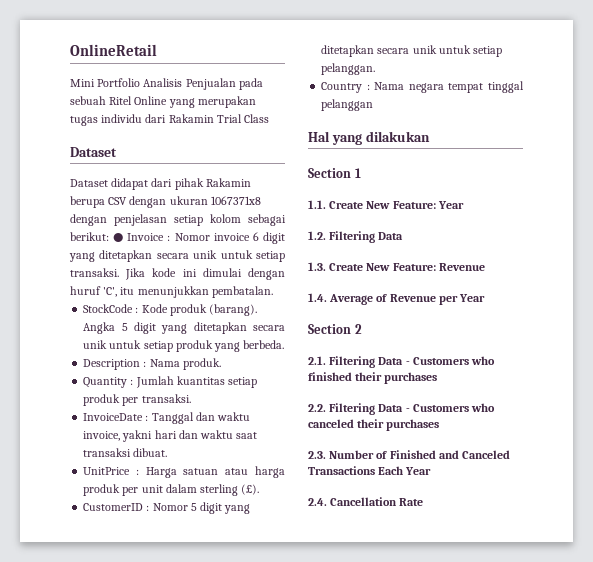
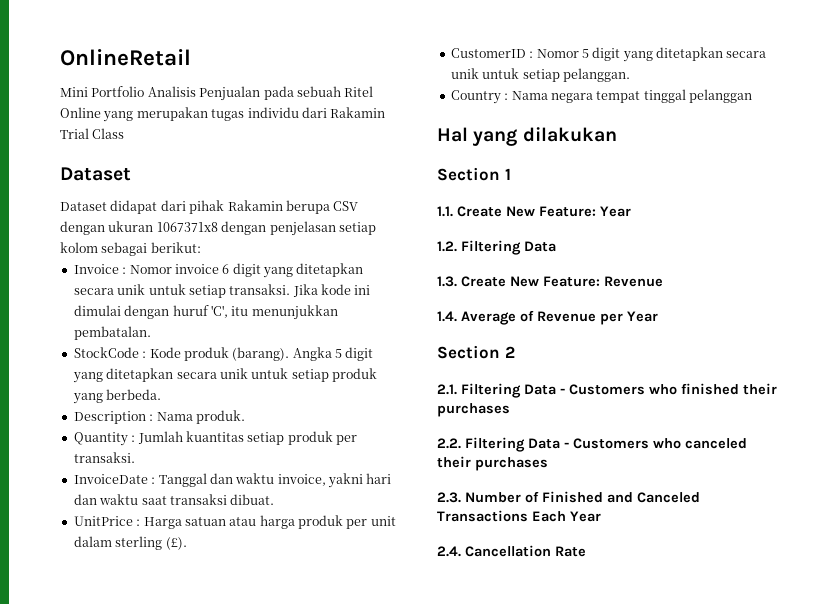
- Dataset didapat dari pihak Rakamin berupa CSV dengan ukuran 1067371x8 dengan penjelasan setiap kolom sebagai berikut: ● Invoice : Nomor invoice 6 digit yang ditetapkan secara unik untuk setiap transaksi.
+ Dataset didapat dari pihak Rakamin berupa CSV dengan ukuran 1067371x8 dengan penjelasan setiap kolom sebagai berikut:
+ Invoice : Nomor invoice 6 digit yang ditetapkan secara unik untuk setiap transaksi.

